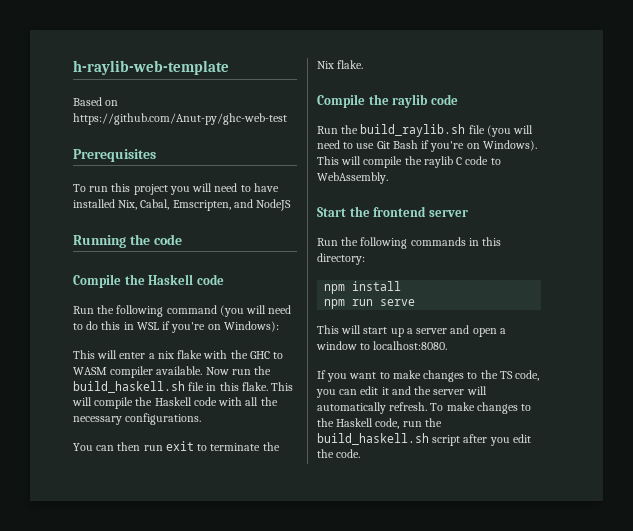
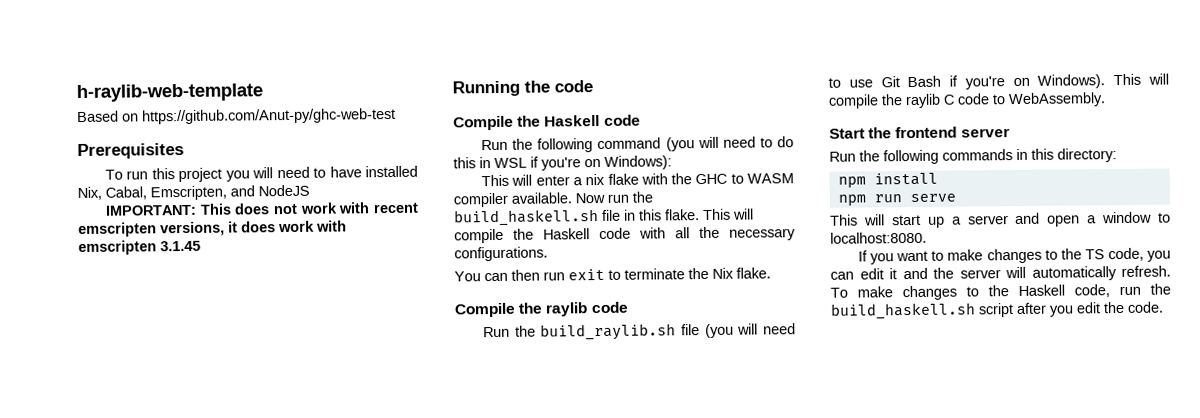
+ IMPORTANT: This does not work with recent emscripten versions, it does work with emscripten 3.1.45

